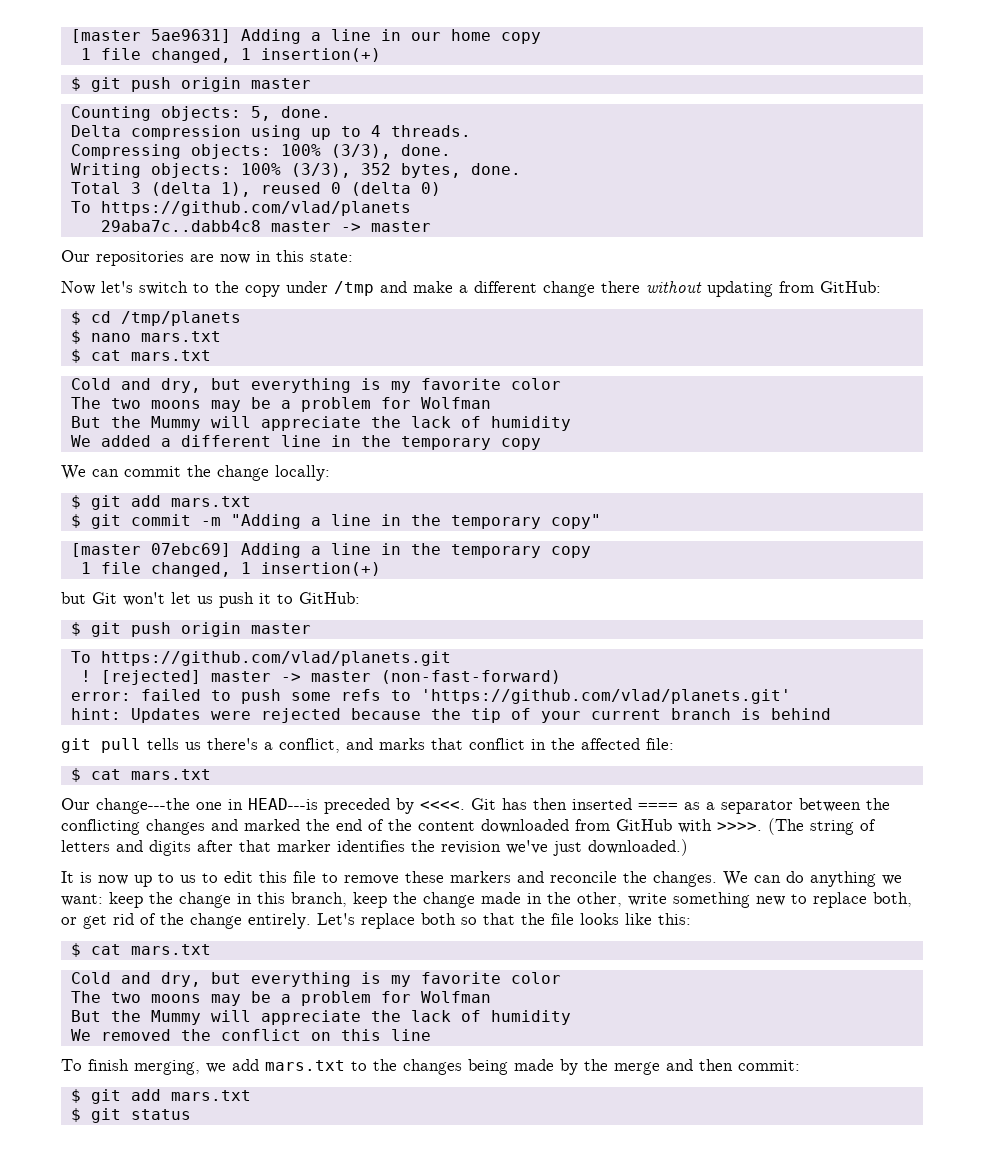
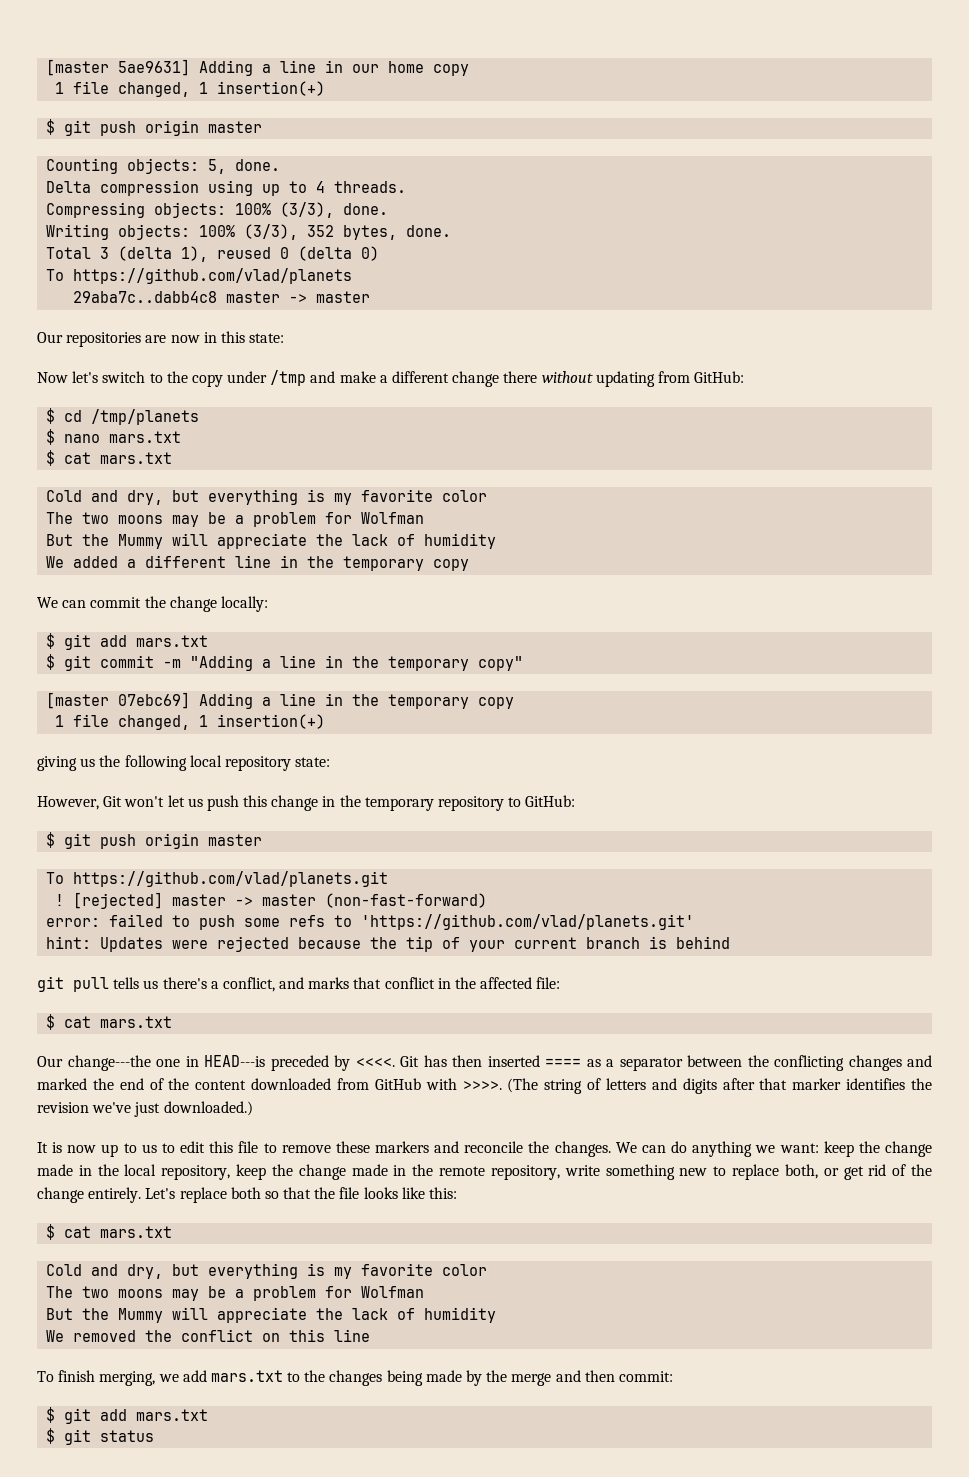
- but Git won't let us push it to GitHub:
+ giving us the following local repository state:
+ However, Git won't let us push this change in the temporary repository to GitHub:
- We can do anything we want: keep the change in this branch, keep the change made in the other, write something new to replace both, or get rid of the change entirely.
+ We can do anything we want: keep the change made in the local repository, keep the change made in the remote repository, write something new to replace both, or get rid of the change entirely.

